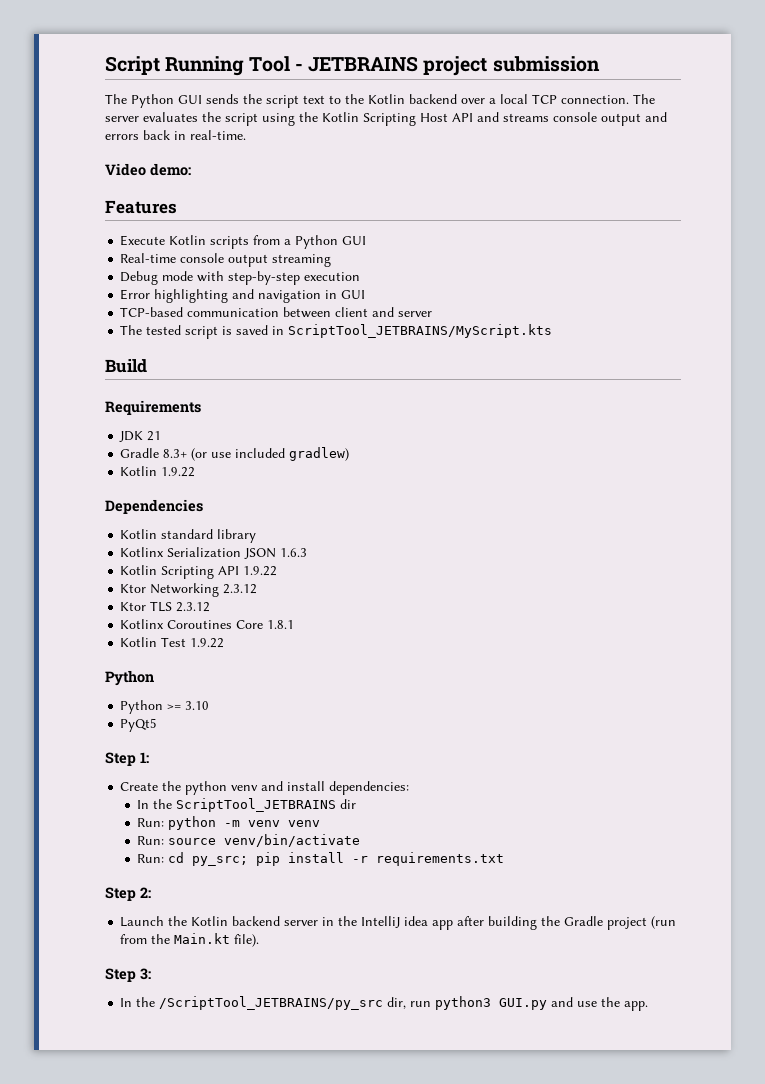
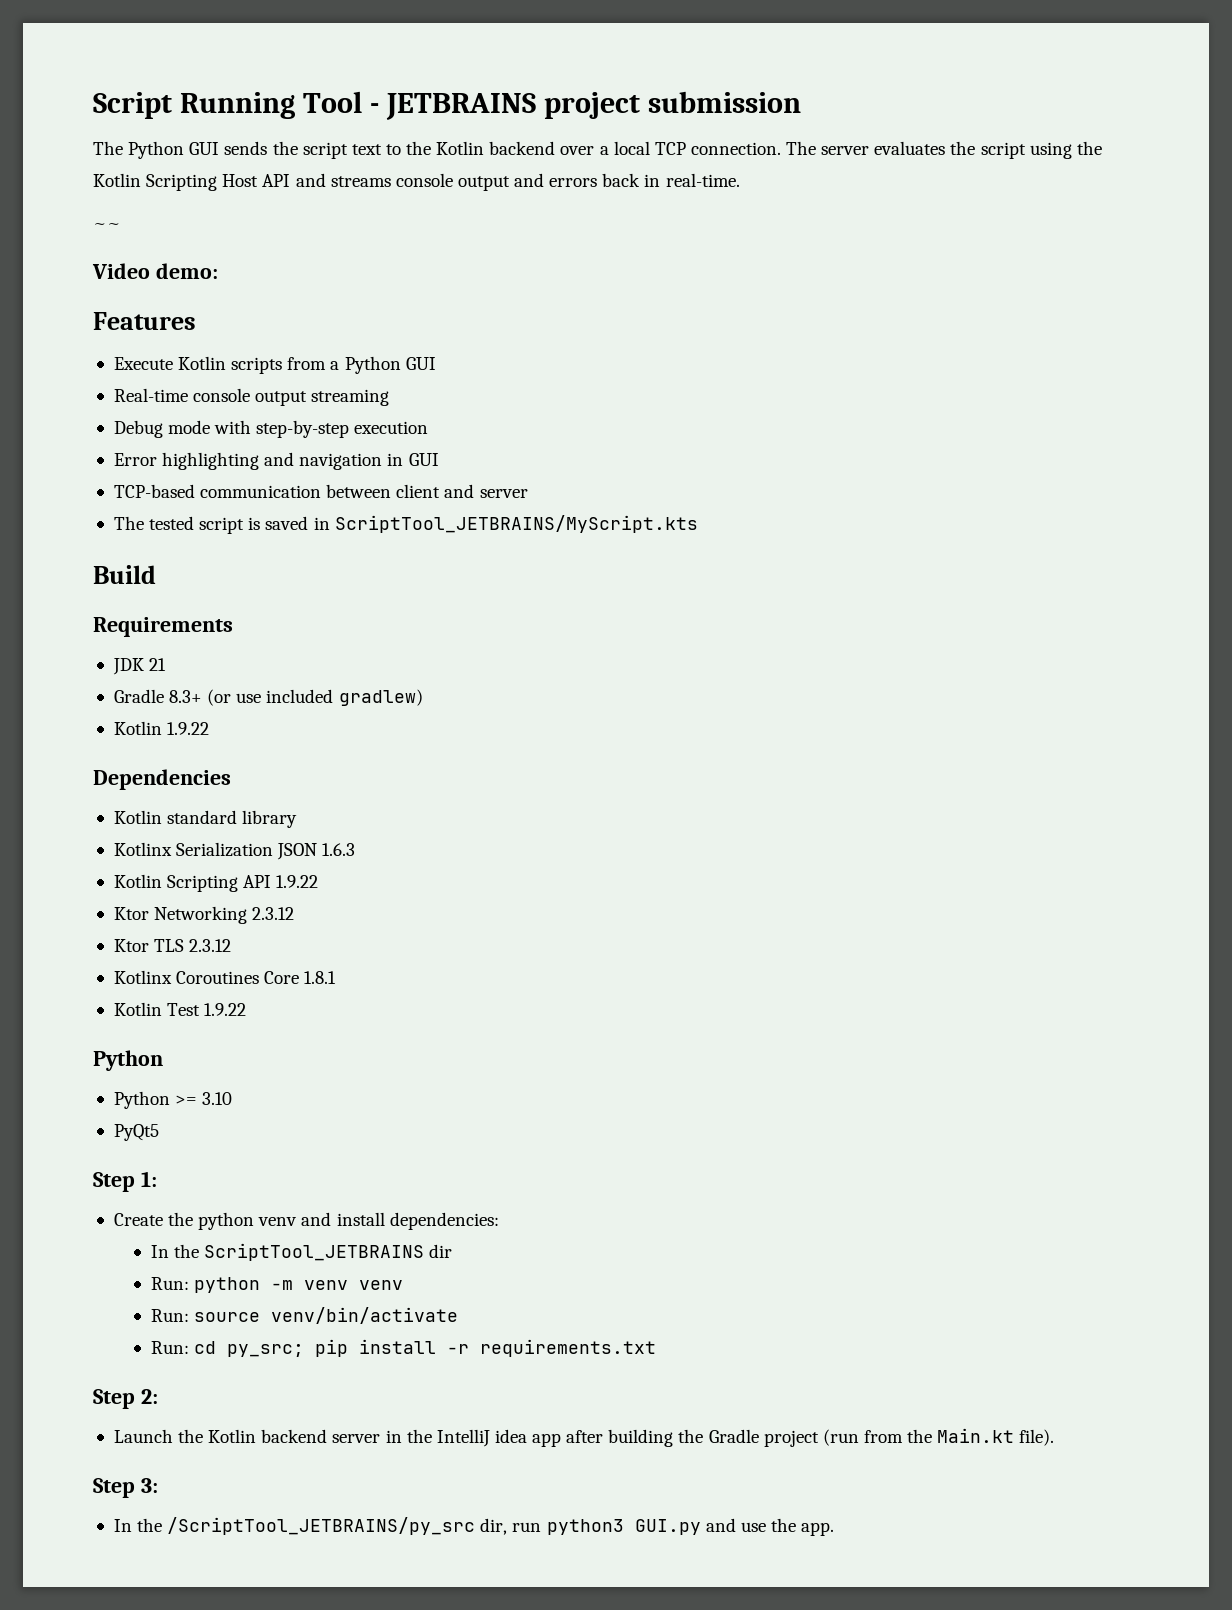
+ ~~

